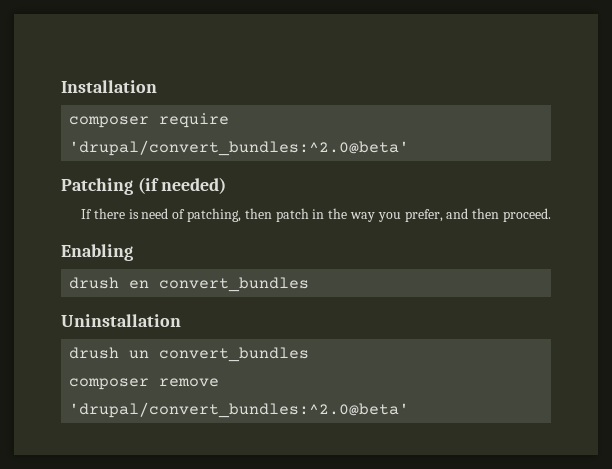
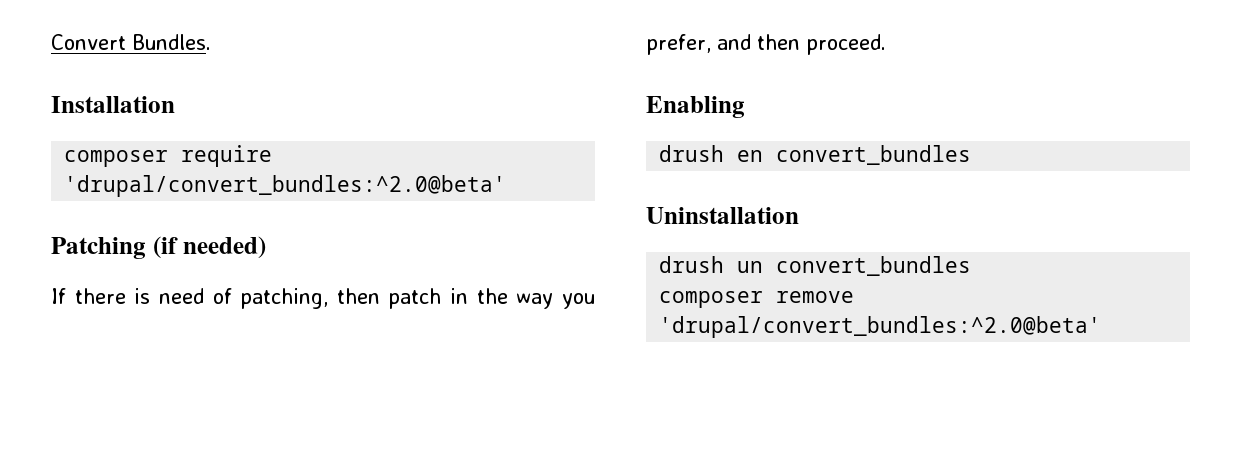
+ Convert Bundles.

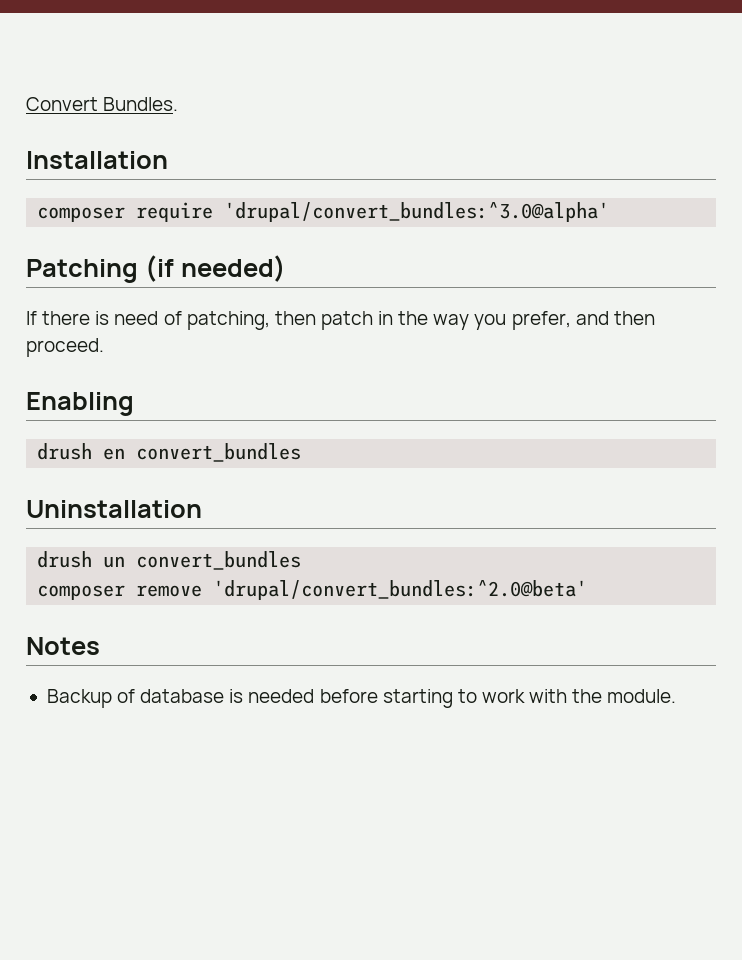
- composer require 'drupal/convert_bundles:^2.0@beta'
+ composer require 'drupal/convert_bundles:^3.0@alpha'
+ Notes
+ Backup of database is needed before starting to work with the module.

